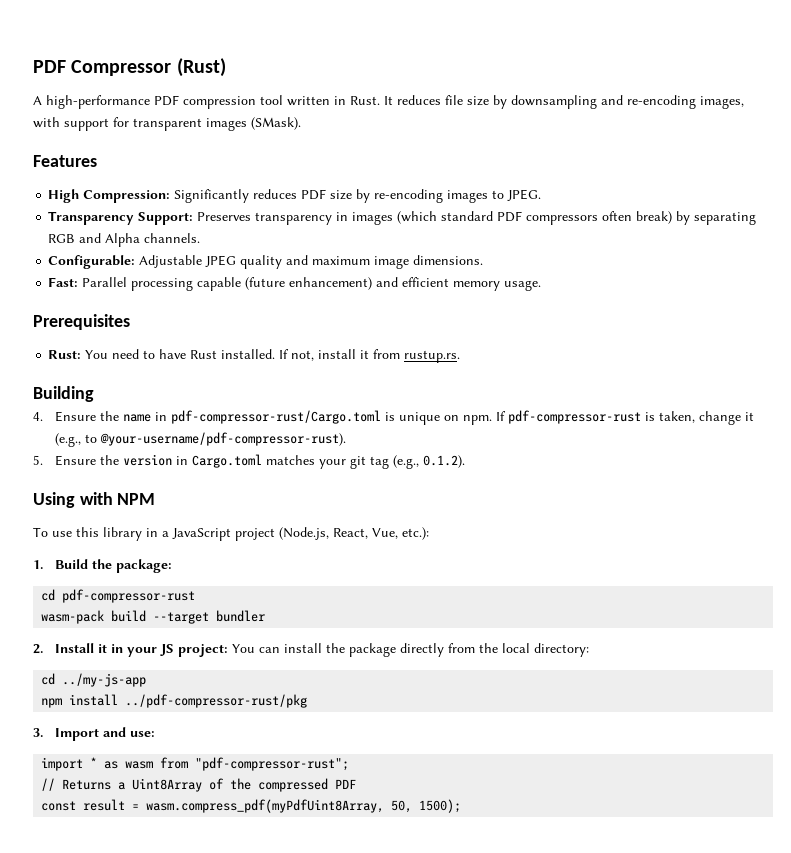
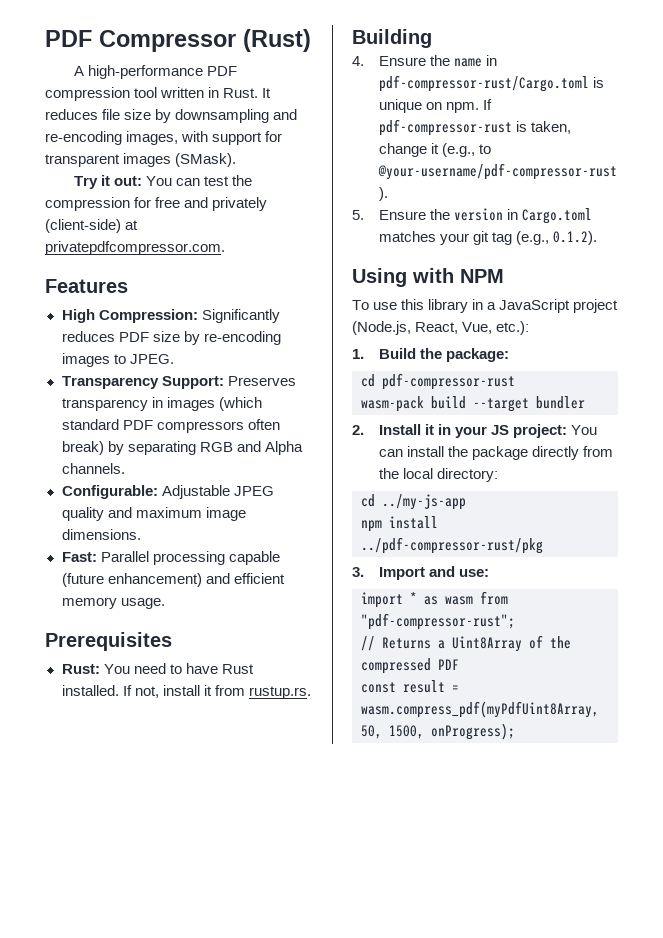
+ Try it out: You can test the compression for free and privately (client-side) at privatepdfcompressor.com.
- const result = wasm.compress_pdf(myPdfUint8Array, 50, 1500);
+ const result = wasm.compress_pdf(myPdfUint8Array, 50, 1500, onProgress);

